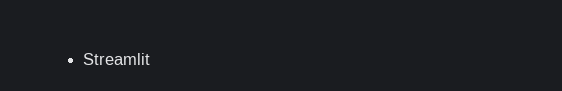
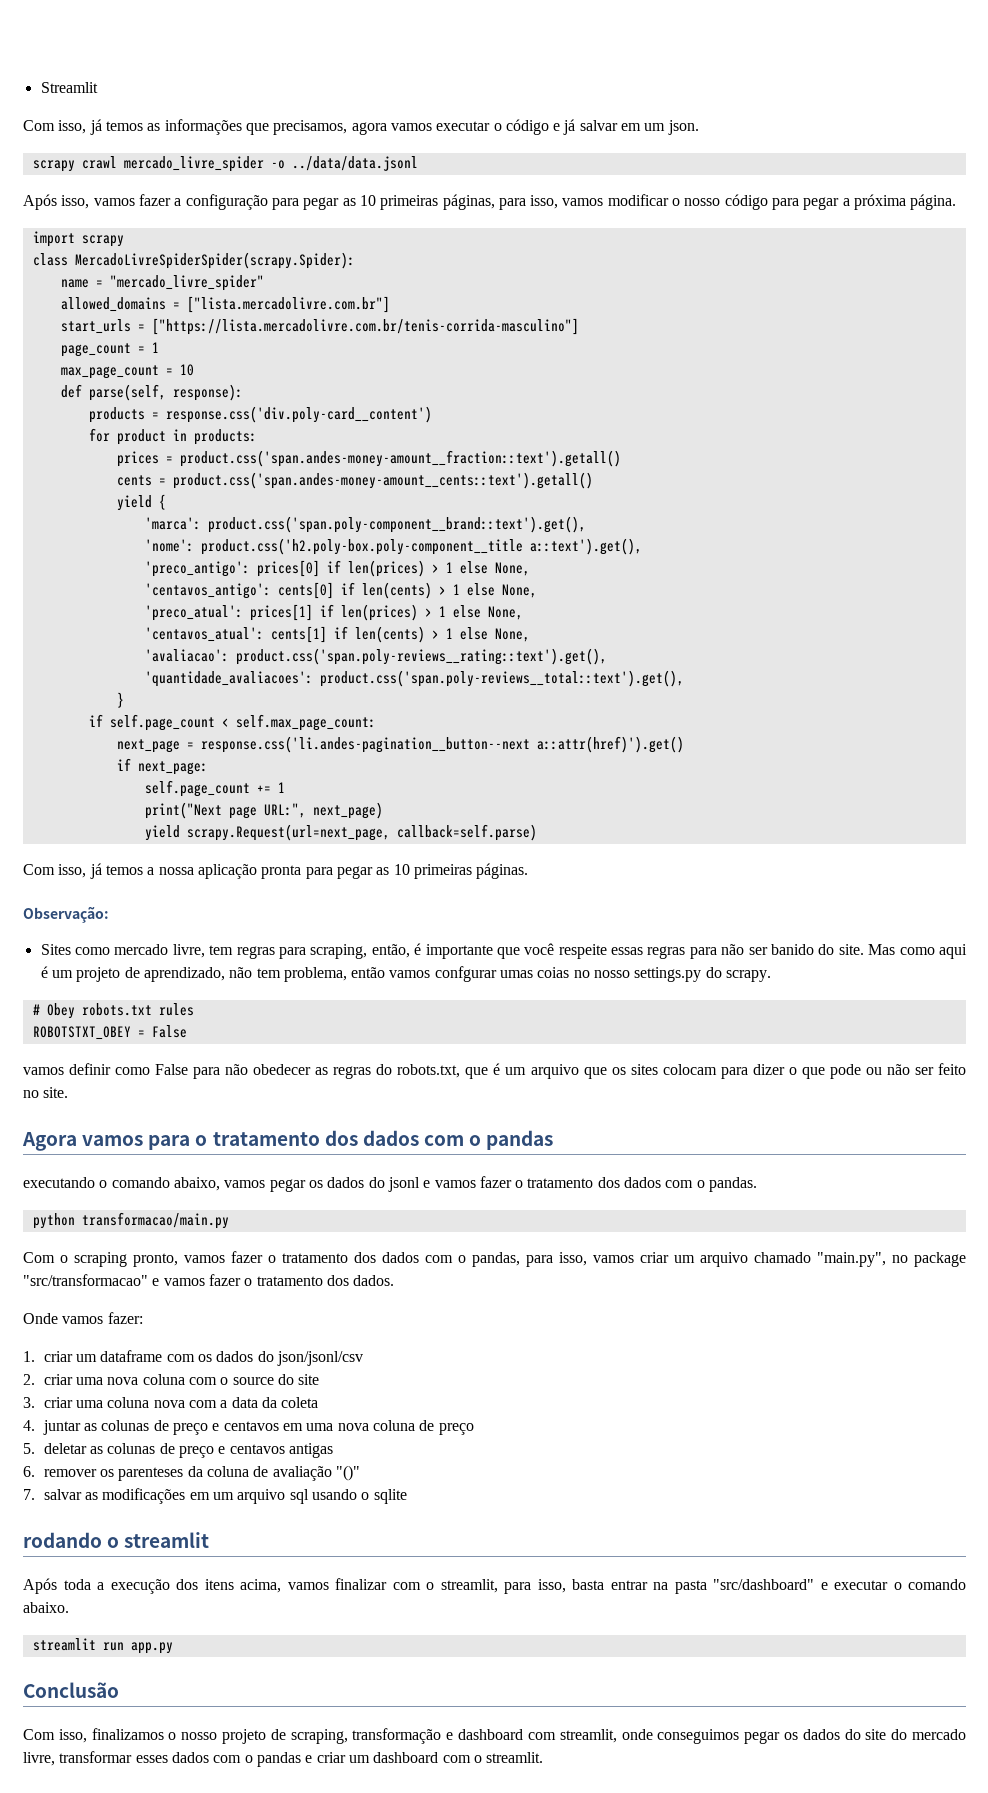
+ Com isso, já temos as informações que precisamos, agora vamos executar o código e já salvar em um json.
+ scrapy crawl mercado_livre_spider -o ../data/data.jsonl
+ Após isso, vamos fazer a configuração para pegar as 10 primeiras páginas, para isso, vamos modificar o nosso código para pegar a próxima página.
+ import scrapy
+ class MercadoLivreSpiderSpider(scrapy.Spider):
+ name = "mercado_livre_spider"
+ allowed_domains = ["lista.mercadolivre.com.br"]
+ start_urls = ["https://lista.mercadolivre.com.br/tenis-corrida-masculino"]
+ page_count = 1
+ max_page_count = 10
+ def parse(self, response):
+ products = response.css('div.poly-card__content')
+ for product in products:
+ prices = product.css('span.andes-money-amount__fraction::text').getall()
+ cents = product.css('span.andes-money-amount__cents::text').getall()
+ yield {
+ 'marca': product.css('span.poly-component__brand::text').get(),
+ 'nome': product.css('h2.poly-box.poly-component__title a::text').get(),
+ 'preco_antigo': prices[0] if len(prices) > 1 else None,
+ 'centavos_antigo': cents[0] if len(cents) > 1 else None,
+ 'preco_atual': prices[1] if len(prices) > 1 else None,
+ 'centavos_atual': cents[1] if len(cents) > 1 else None,
+ 'avaliacao': product.css('span.poly-reviews__rating::text').get(),
+ 'quantidade_avaliacoes': product.css('span.poly-reviews__total::text').get(),
+ }
+ if self.page_count < self.max_page_count:
+ next_page = response.css('li.andes-pagination__button--next a::attr(href)').get()
+ if next_page:
+ self.page_count += 1
+ print("Next page URL:", next_page)
+ yield scrapy.Request(url=next_page, callback=self.parse)
+ Com isso, já temos a nossa aplicação pronta para pegar as 10 primeiras páginas.
+ Observação:
+ Sites como mercado livre, tem regras para scraping, então, é importante que você respeite essas regras para não ser banido do site. Mas como aqui é um projeto de aprendizado, não tem problema, então vamos confgurar umas coias no nosso settings.py do scrapy.
+ # Obey robots.txt rules
+ ROBOTSTXT_OBEY = False
+ vamos definir como False para não obedecer as regras do robots.txt, que é um arquivo que os sites colocam para dizer o que pode ou não ser feito no site.
+ Agora vamos para o tratamento dos dados com o pandas
+ executando o comando abaixo, vamos pegar os dados do jsonl e vamos fazer o tratamento dos dados com o pandas.
+ python transformacao/main.py
+ Com o scraping pronto, vamos fazer o tratamento dos dados com o pandas, para isso, vamos criar um arquivo chamado "main.py", no package "src/transformacao" e vamos fazer o tratamento dos dados.
+ Onde vamos fazer:
+ 1. criar um dataframe com os dados do json/jsonl/csv
+ 2. criar uma nova coluna com o source do site
+ 3. criar uma coluna nova com a data da coleta
+ 4. juntar as colunas de preço e centavos em uma nova coluna de preço
+ 5. deletar as colunas de preço e centavos antigas
+ 6. remover os parenteses da coluna de avaliação "()"
+ 7. salvar as modificações em um arquivo sql usando o sqlite
+ rodando o streamlit
+ Após toda a execução dos itens acima, vamos finalizar com o streamlit, para isso, basta entrar na pasta "src/dashboard" e executar o comando abaixo.
+ streamlit run app.py
+ Conclusão
+ Com isso, finalizamos o nosso projeto de scraping, transformação e dashboard com streamlit, onde conseguimos pegar os dados do site do mercado livre, transformar esses dados com o pandas e criar um dashboard com o streamlit.

